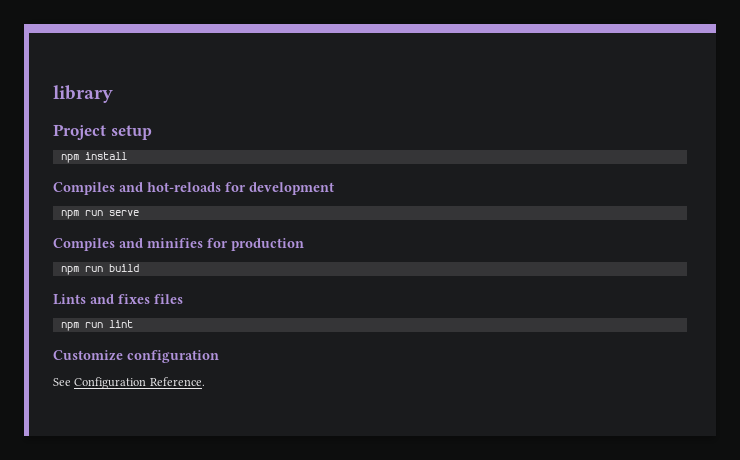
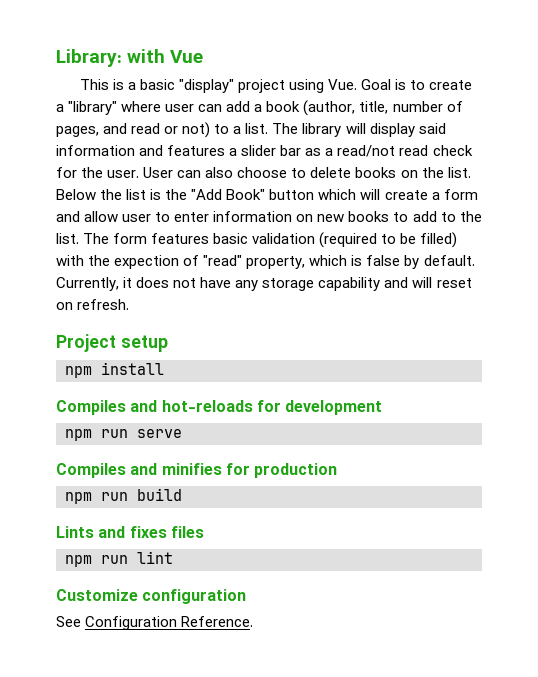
- library
+ Library: with Vue
+ This is a basic "display" project using Vue. Goal is to create a "library" where user can add a book (author, title, number of pages, and read or not) to a list. The library will display said information and features a slider bar as a read/not read check for the user. User can also choose to delete books on the list. Below the list is the "Add Book" button which will create a form and allow user to enter information on new books to add to the list. The form features basic validation (required to be filled) with the expection of "read" property, which is false by default. Currently, it does not have any storage capability and will reset on refresh.

